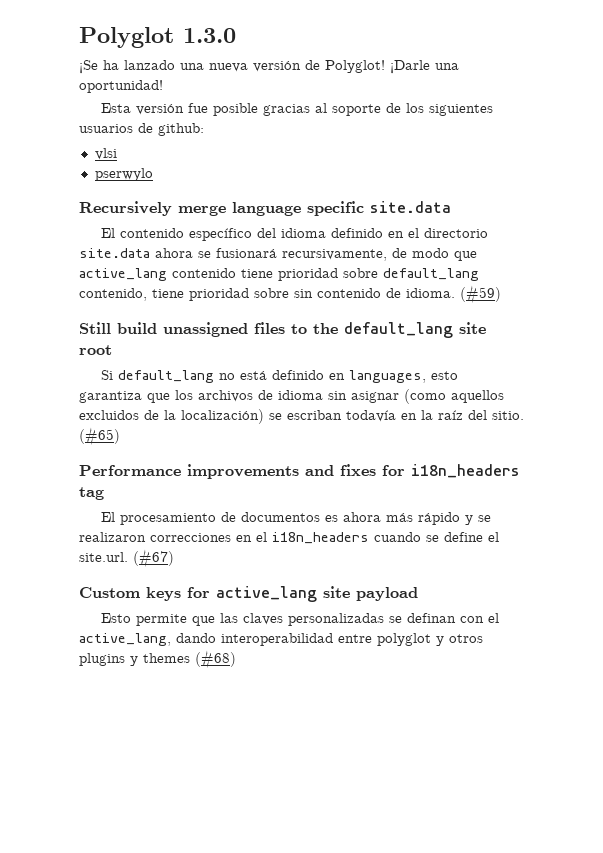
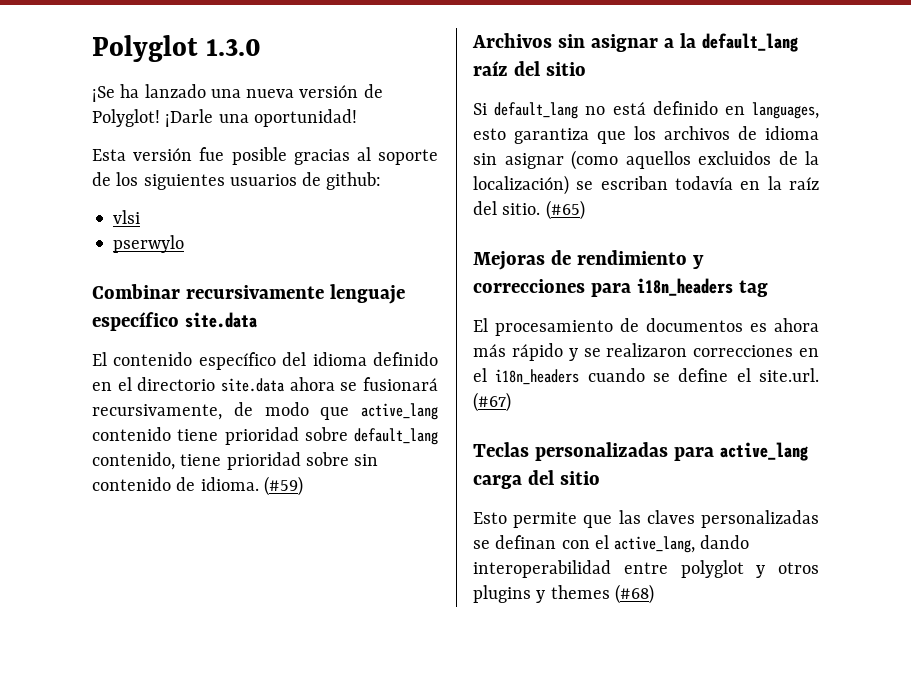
- Recursively merge language specific site.data
+ Combinar recursivamente lenguaje específico site.data
- Still build unassigned files to the default_lang site root
+ Archivos sin asignar a la default_lang raíz del sitio
- Performance improvements and fixes for i18n_headers tag
+ Mejoras de rendimiento y correcciones para i18n_headers tag
- Custom keys for active_lang site payload
+ Teclas personalizadas para active_lang carga del sitio

